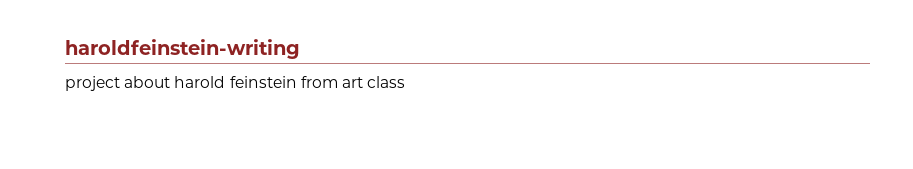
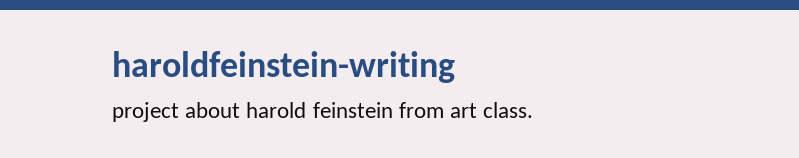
- project about harold feinstein from art class
+ project about harold feinstein from art class.

